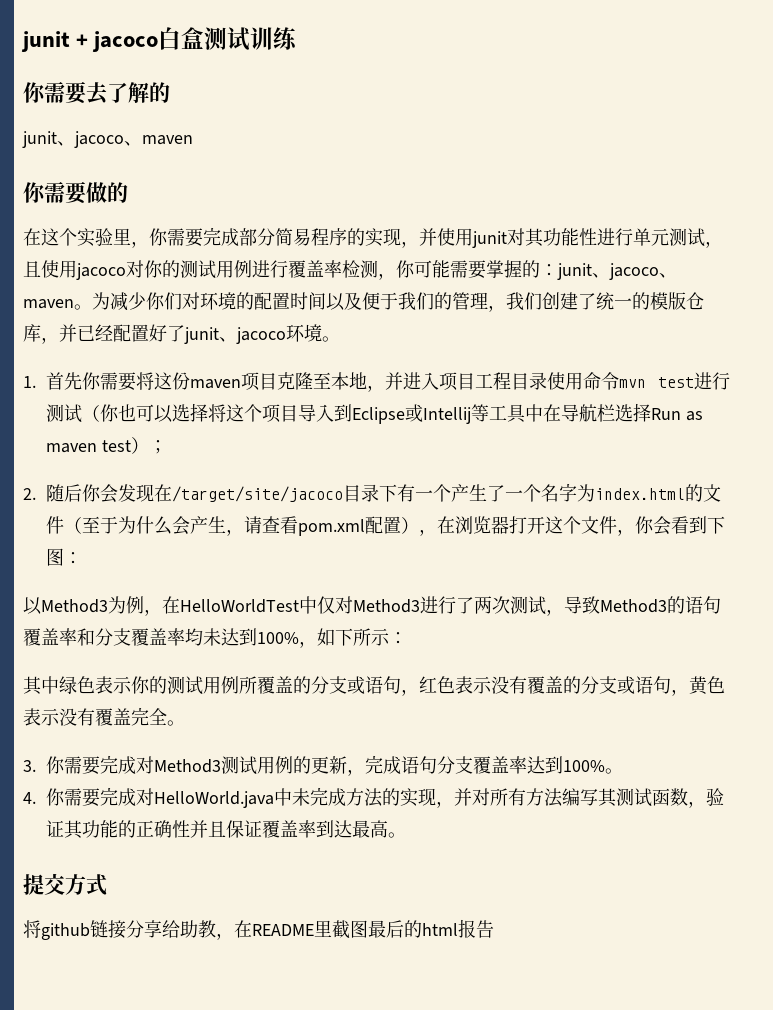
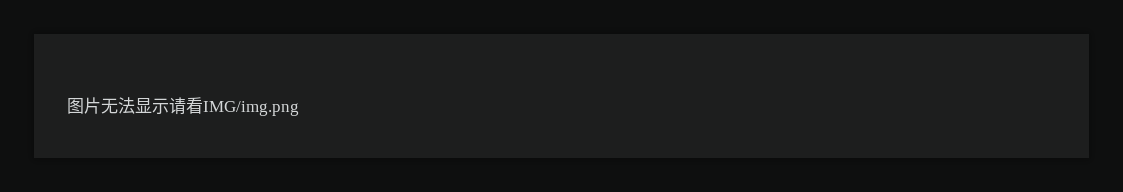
- junit + jacoco白盒测试训练
- 你需要去了解的
- junit、jacoco、maven
- 你需要做的
- 在这个实验里，你需要完成部分简易程序的实现，并使用junit对其功能性进行单元测试，且使用jacoco对你的测试用例进行覆盖率检测，你可能需要掌握的：junit、jacoco、maven。为减少你们对环境的配置时间以及便于我们的管理，我们创建了统一的模版仓库，并已经配置好了junit、jacoco环境。
- 1.首先你需要将这份maven项目克隆至本地，并进入项目工程目录使用命令mvn test进行测试（你也可以选择将这个项目导入到Eclipse或Intellij等工具中在导航栏选择Run as maven test）；
- 2.随后你会发现在/target/site/jacoco目录下有一个产生了一个名字为index.html的文件（至于为什么会产生，请查看pom.xml配置），在浏览器打开这个文件，你会看到下图：
- 以Method3为例，在HelloWorldTest中仅对Method3进行了两次测试，导致Method3的语句覆盖率和分支覆盖率均未达到100%，如下所示：
- 其中绿色表示你的测试用例所覆盖的分支或语句，红色表示没有覆盖的分支或语句，黄色表示没有覆盖完全。
- 3.你需要完成对Method3测试用例的更新，完成语句分支覆盖率达到100%。
- 4.你需要完成对HelloWorld.java中未完成方法的实现，并对所有方法编写其测试函数，验证其功能的正确性并且保证覆盖率到达最高。
- 提交方式
- 将github链接分享给助教，在README里截图最后的html报告
+ 图片无法显示请看IMG/img.png

